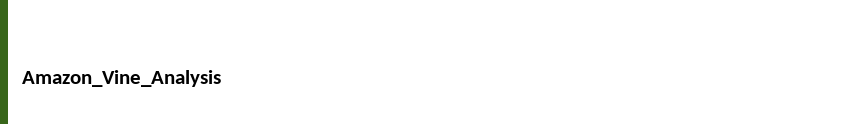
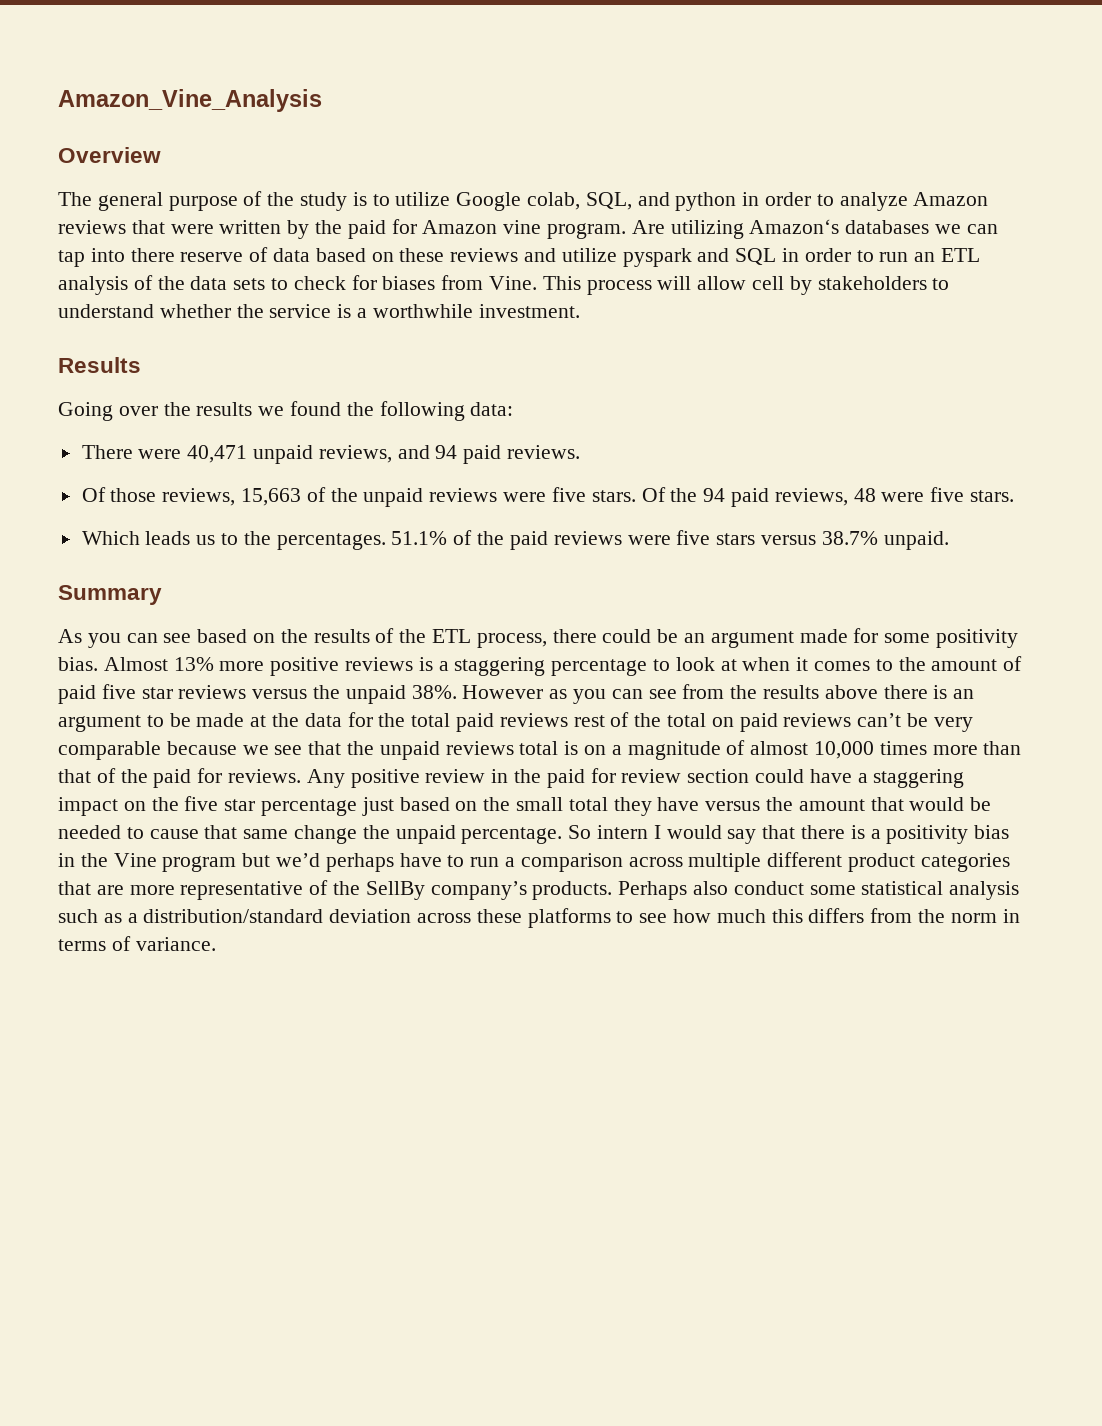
+ Overview
+ The general purpose of the study is to utilize Google colab, SQL, and python in order to analyze Amazon reviews that were written by the paid for Amazon vine program. Are utilizing Amazon‘s databases we can tap into there reserve of data based on these reviews and utilize pyspark and SQL in order to run an ETL analysis of the data sets to check for biases from Vine. This process will allow cell by stakeholders to understand whether the service is a worthwhile investment.
+ Results
+ Going over the results we found the following data:
+ There were 40,471 unpaid reviews, and 94 paid reviews.
+ Of those reviews, 15,663 of the unpaid reviews were five stars. Of the 94 paid reviews, 48 were five stars.
+ Which leads us to the percentages. 51.1% of the paid reviews were five stars versus 38.7% unpaid.
+ Summary
+ As you can see based on the results of the ETL process, there could be an argument made for some positivity bias. Almost 13% more positive reviews is a staggering percentage to look at when it comes to the amount of paid five star reviews versus the unpaid 38%. However as you can see from the results above there is an argument to be made at the data for the total paid reviews rest of the total on paid reviews can’t be very comparable because we see that the unpaid reviews total is on a magnitude of almost 10,000 times more than that of the paid for reviews. Any positive review in the paid for review section could have a staggering impact on the five star percentage just based on the small total they have versus the amount that would be needed to cause that same change the unpaid percentage. So intern I would say that there is a positivity bias in the Vine program but we’d perhaps have to run a comparison across multiple different product categories that are more representative of the SellBy company’s products. Perhaps also conduct some statistical analysis such as a distribution/standard deviation across these platforms to see how much this differs from the norm in terms of variance.

